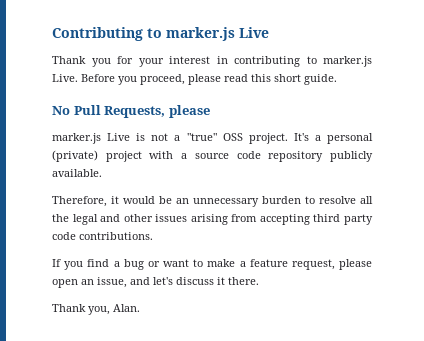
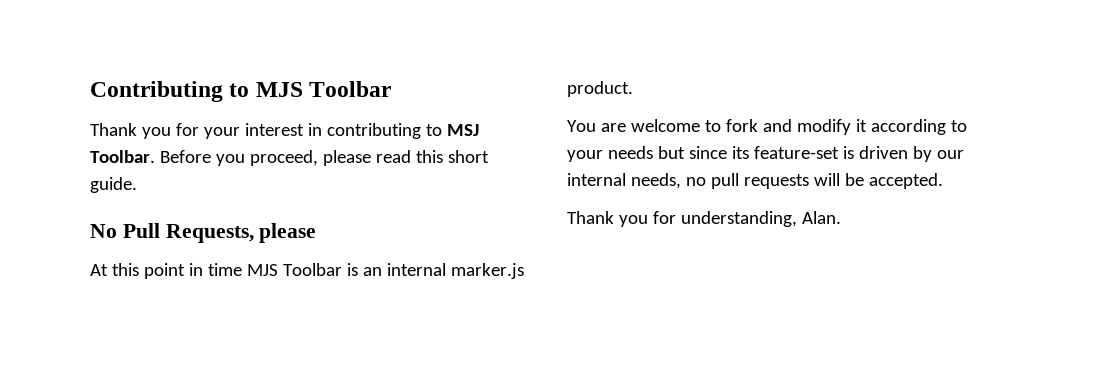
- Contributing to marker.js Live
+ Contributing to MJS Toolbar
- Thank you for your interest in contributing to marker.js Live.
+ Thank you for your interest in contributing to MSJ Toolbar.
- marker.js Live is not a "true" OSS project. It's a personal (private) project with a source code repository publicly available.
- Therefore, it would be an unnecessary burden to resolve all the legal and other issues arising from accepting third party code contributions.
- If you find a bug or want to make a feature request, please open an issue, and let's discuss it there.
- Thank you, Alan.
+ At this point in time MJS Toolbar is an internal marker.js product.
+ You are welcome to fork and modify it according to your needs but since its feature-set is driven by our internal needs, no pull requests will be accepted.
+ Thank you for understanding, Alan.

